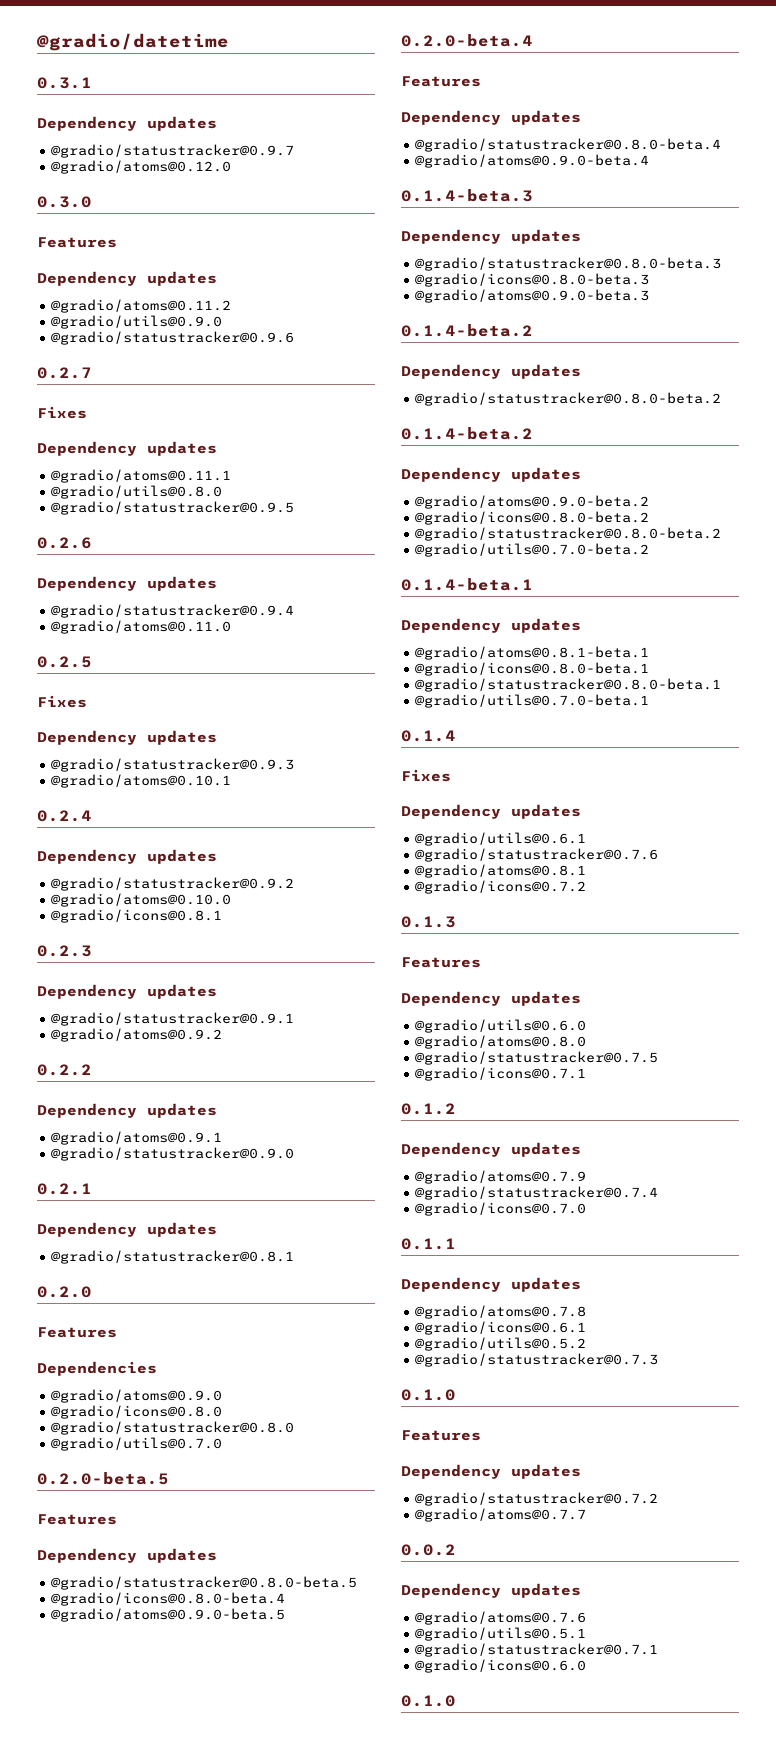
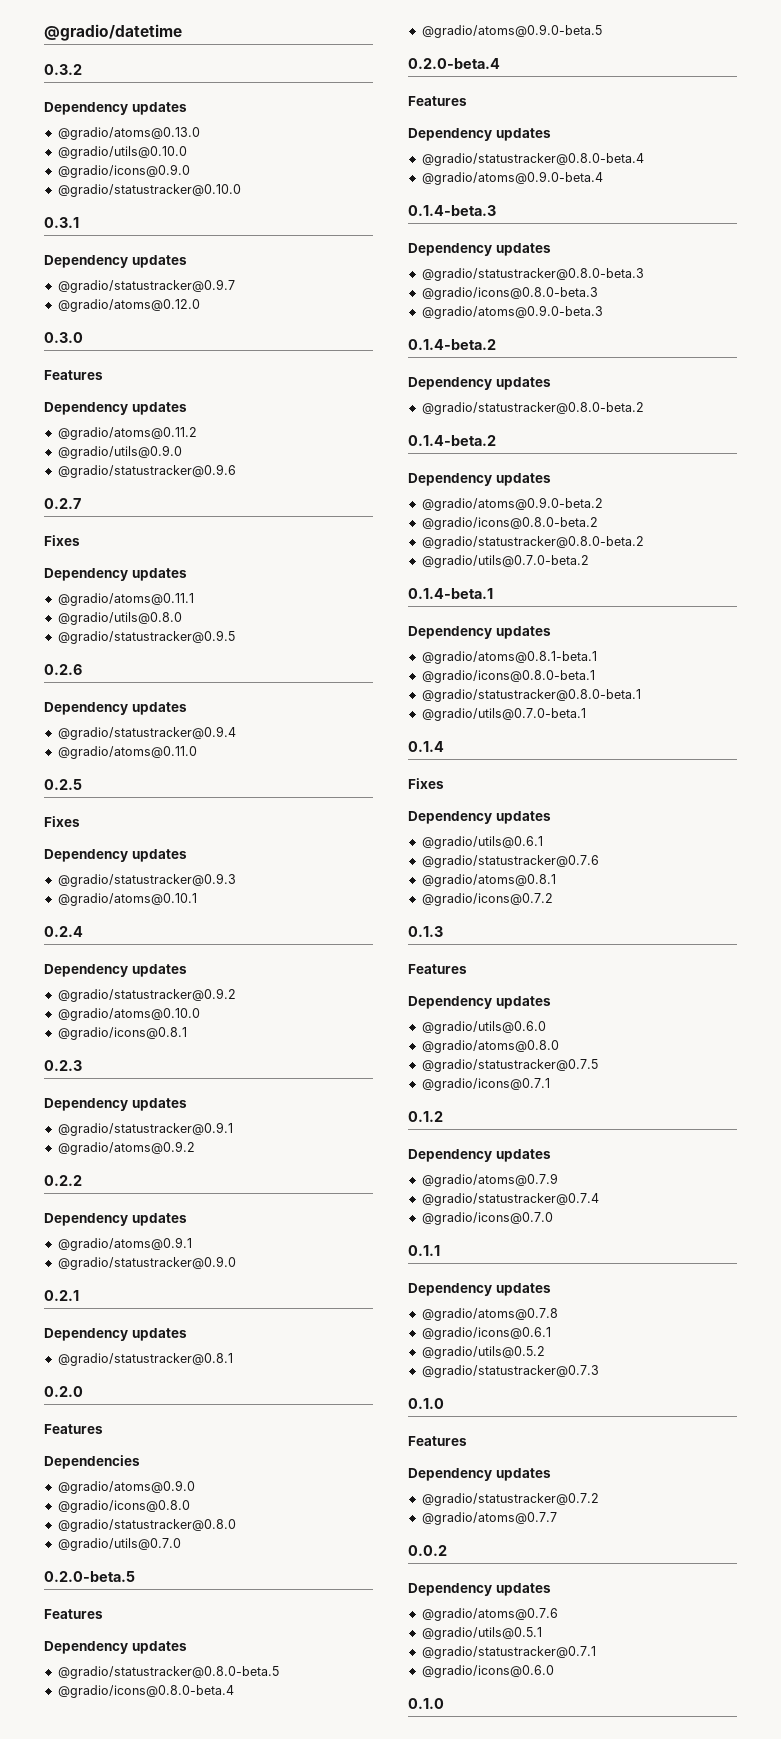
+ 0.3.2
+ Dependency updates
+ @gradio/atoms@0.13.0
+ @gradio/utils@0.10.0
+ @gradio/icons@0.9.0
+ @gradio/statustracker@0.10.0

